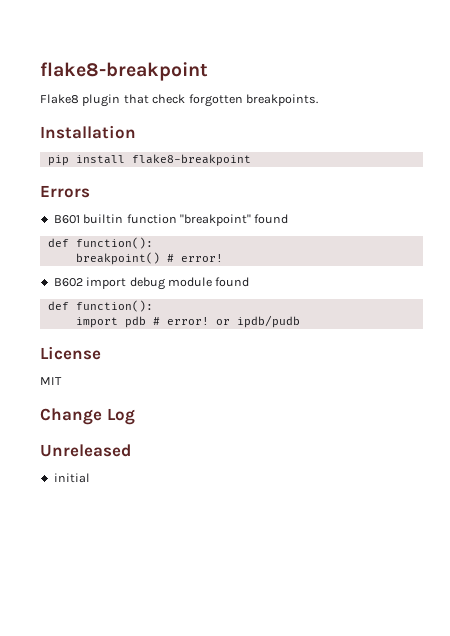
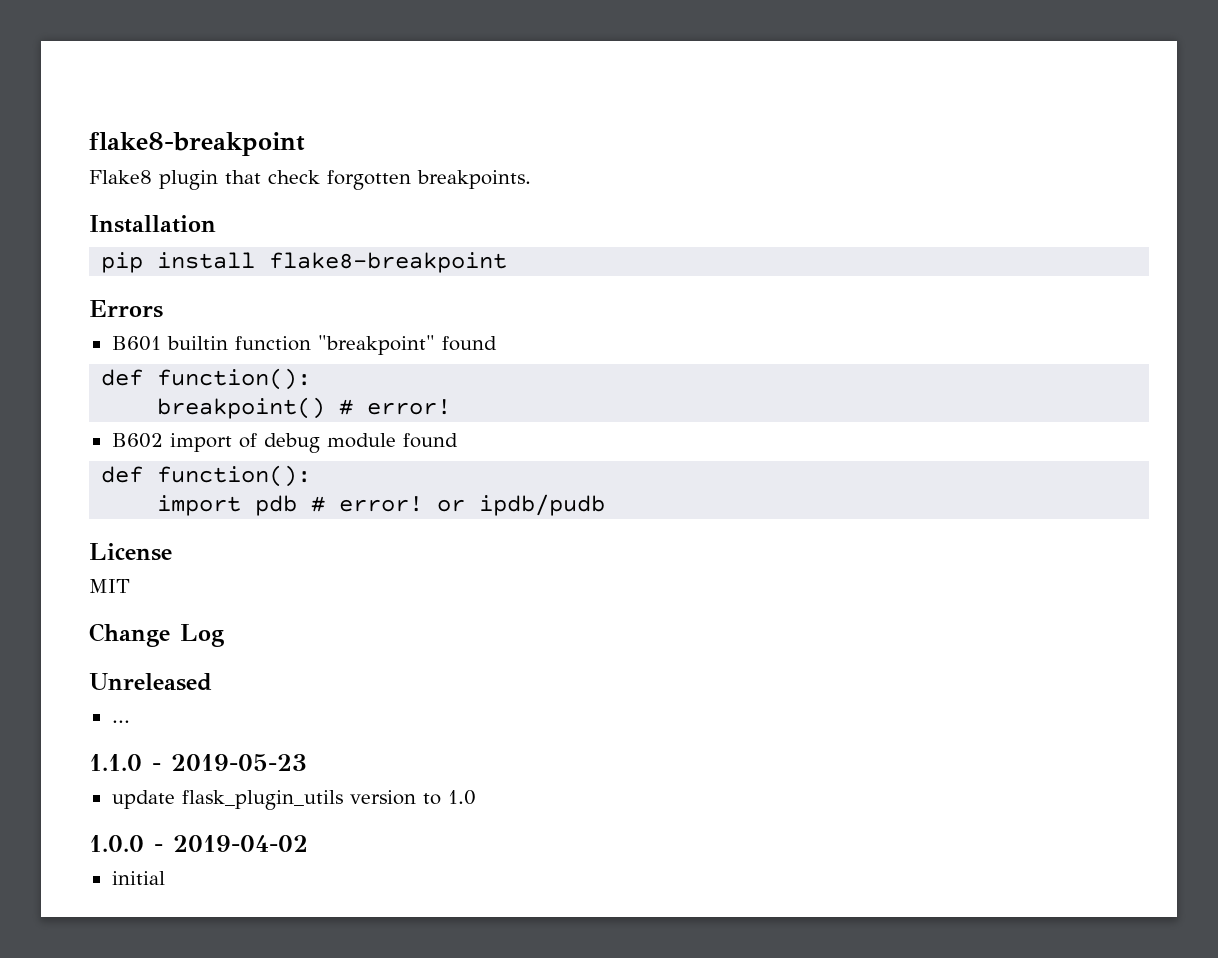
- B602 import debug module found
+ B602 import of debug module found
+ ...
+ 1.1.0 - 2019-05-23
+ update flask_plugin_utils version to 1.0
+ 1.0.0 - 2019-04-02

